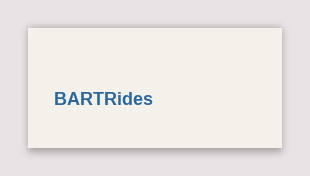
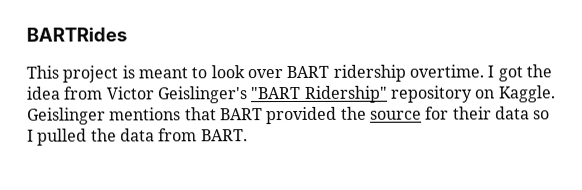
+ This project is meant to look over BART ridership overtime. I got the idea from Victor Geislinger's "BART Ridership" repository on Kaggle. Geislinger mentions that BART provided the source for their data so I pulled the data from BART.

